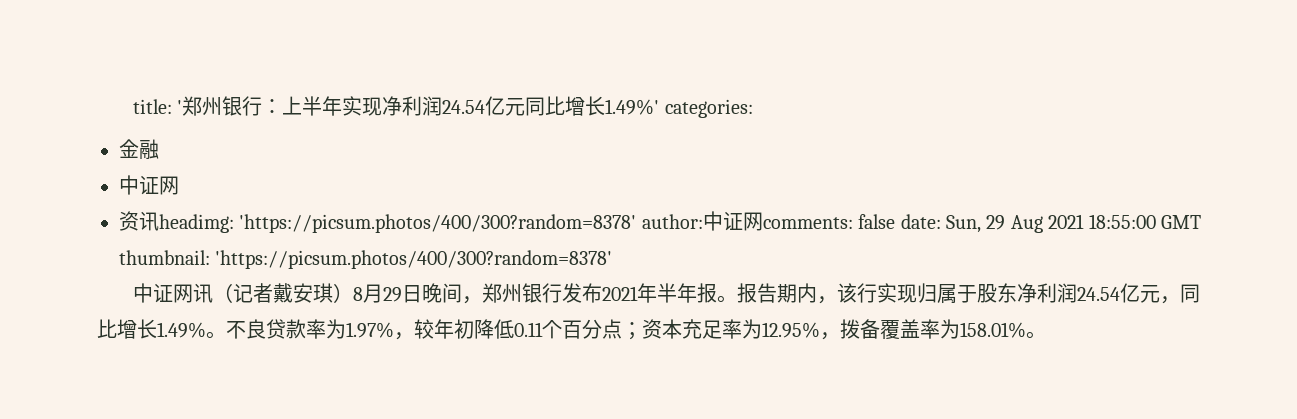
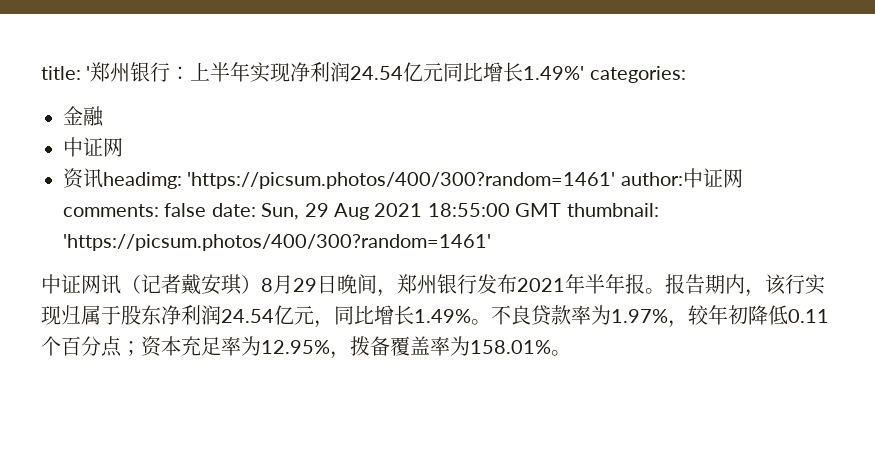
- 资讯headimg: 'https://picsum.photos/400/300?random=8378' author:中证网comments: false date: Sun, 29 Aug 2021 18:55:00 GMT thumbnail: 'https://picsum.photos/400/300?random=8378'
+ 资讯headimg: 'https://picsum.photos/400/300?random=1461' author:中证网comments: false date: Sun, 29 Aug 2021 18:55:00 GMT thumbnail: 'https://picsum.photos/400/300?random=1461'

